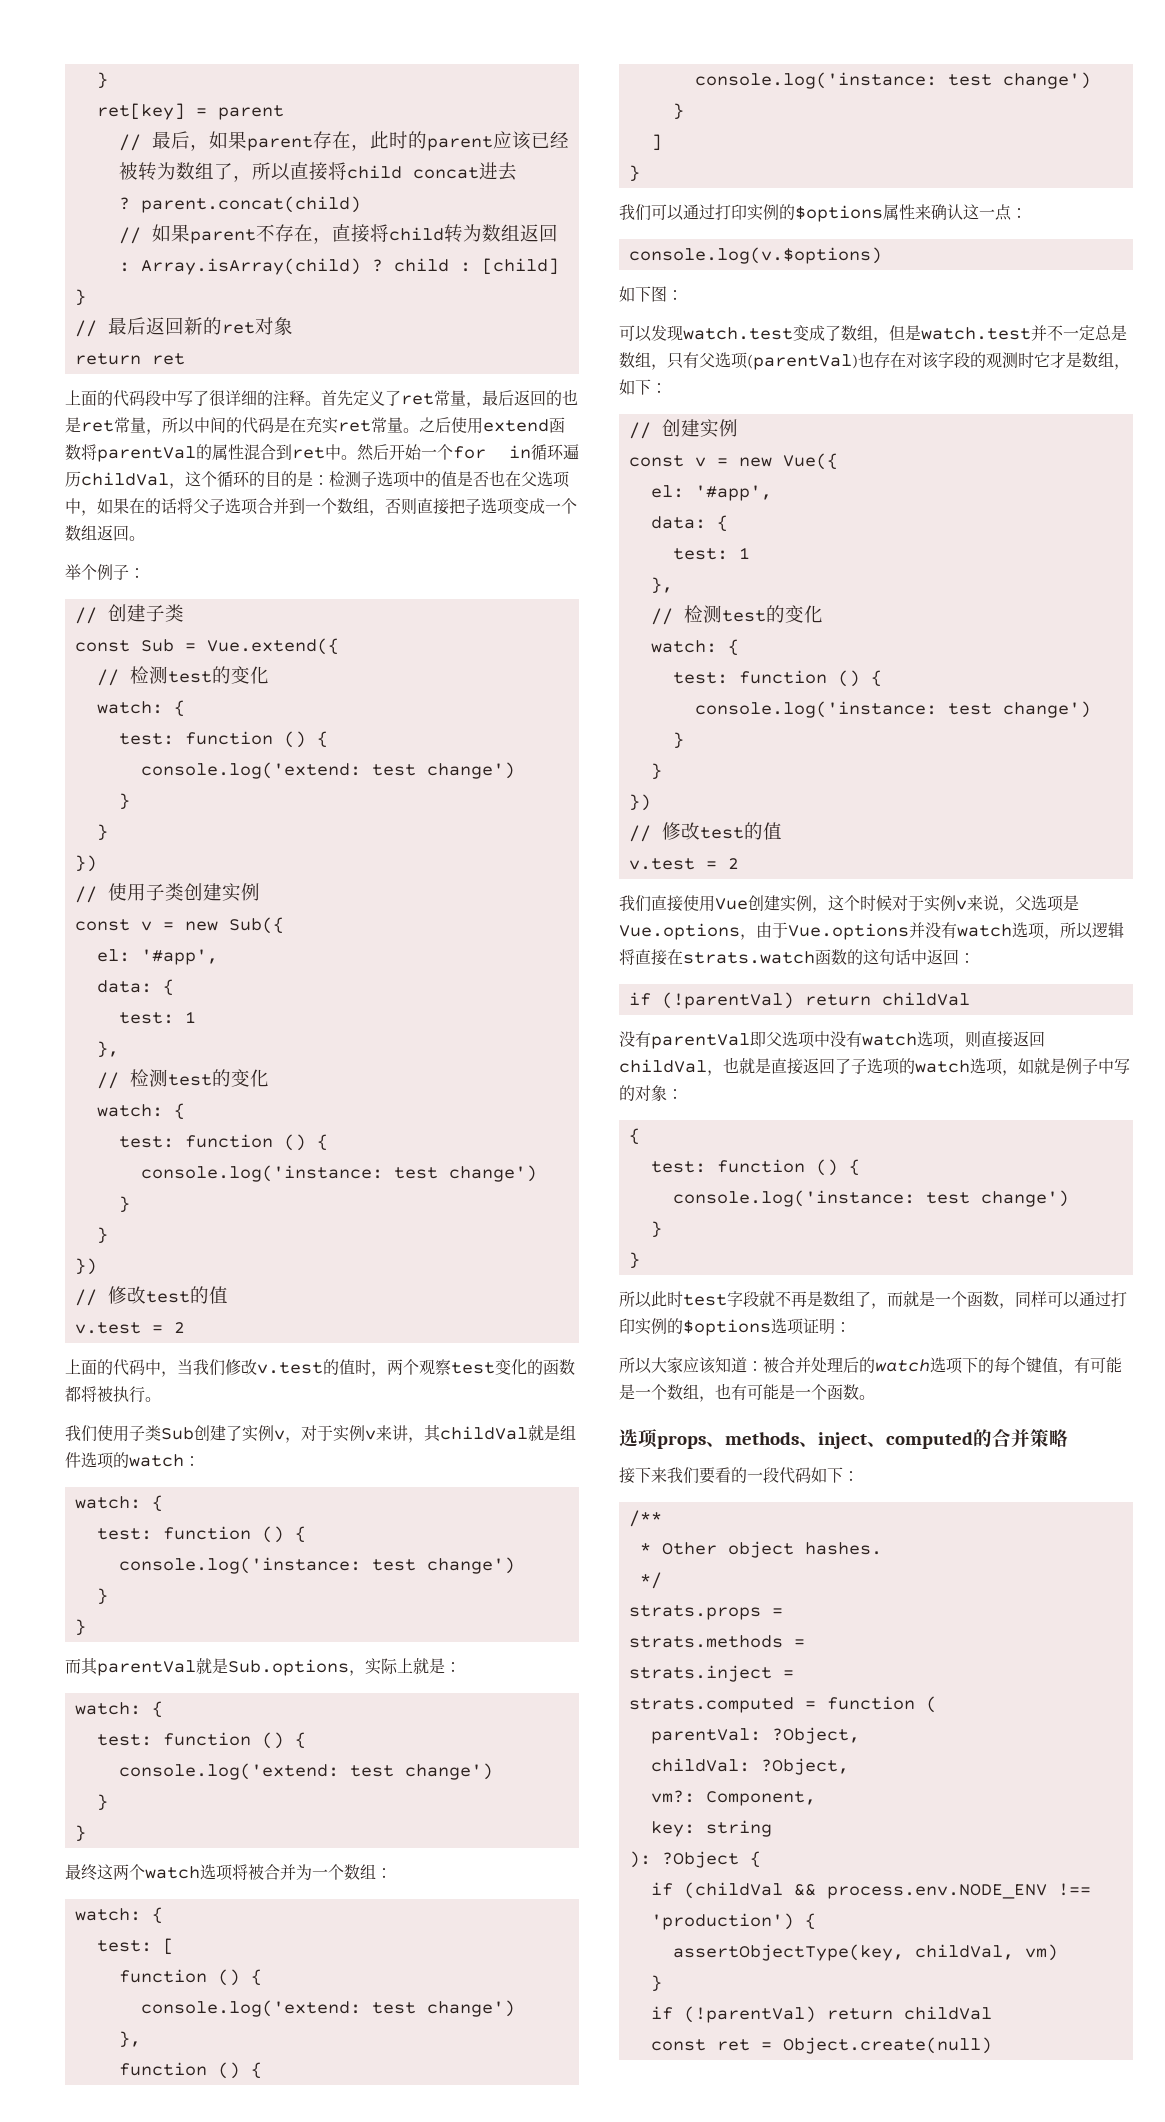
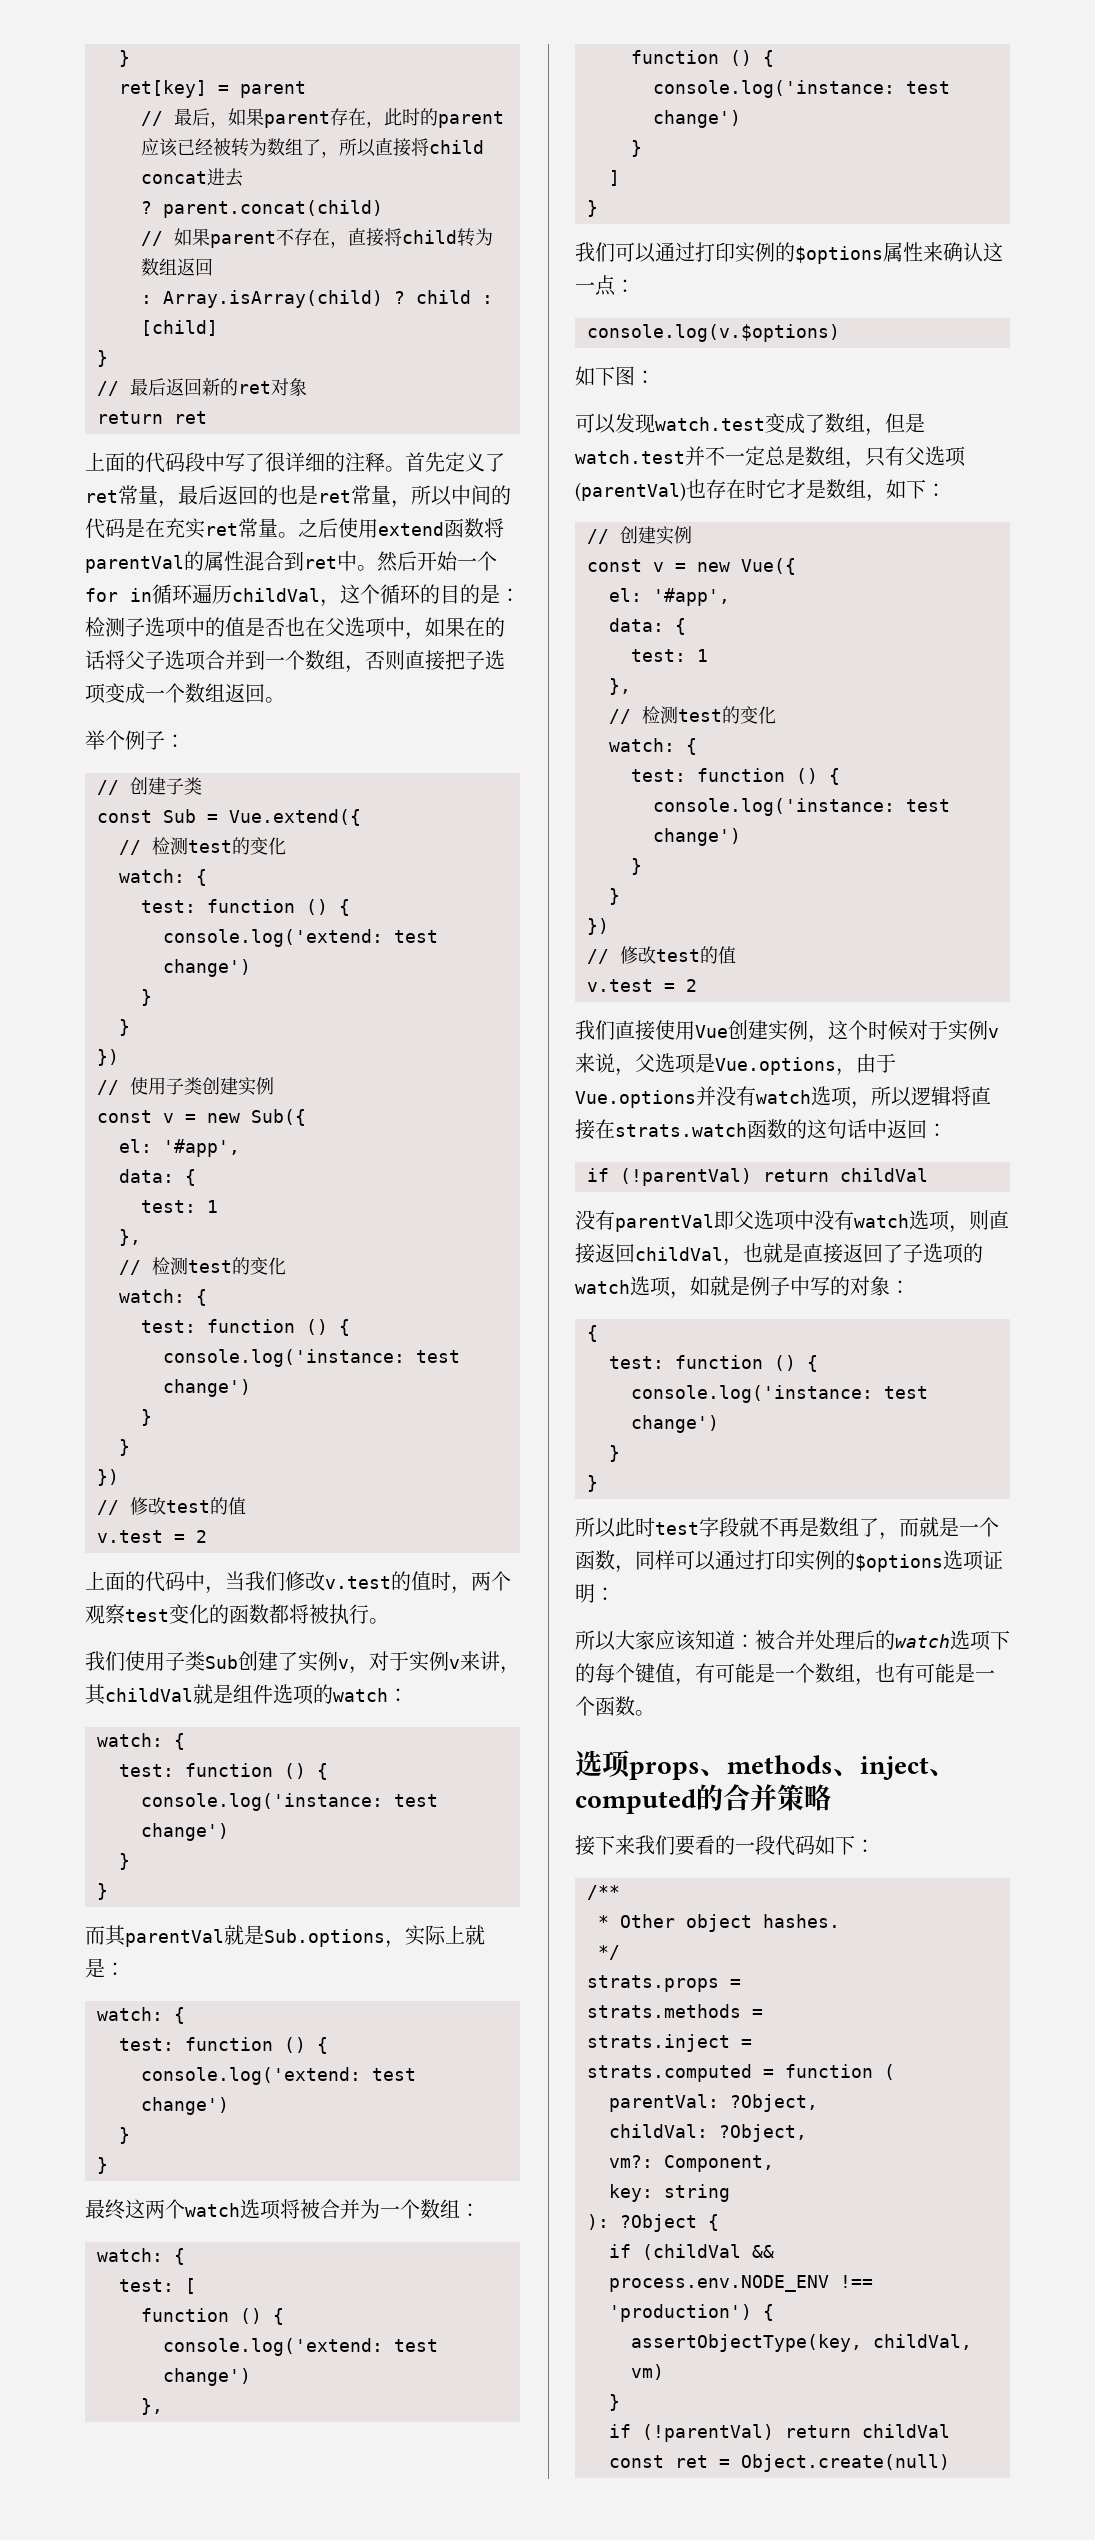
- 可以发现watch.test变成了数组，但是watch.test并不一定总是数组，只有父选项(parentVal)也存在对该字段的观测时它才是数组，如下：
+ 可以发现watch.test变成了数组，但是watch.test并不一定总是数组，只有父选项(parentVal)也存在时它才是数组，如下：

